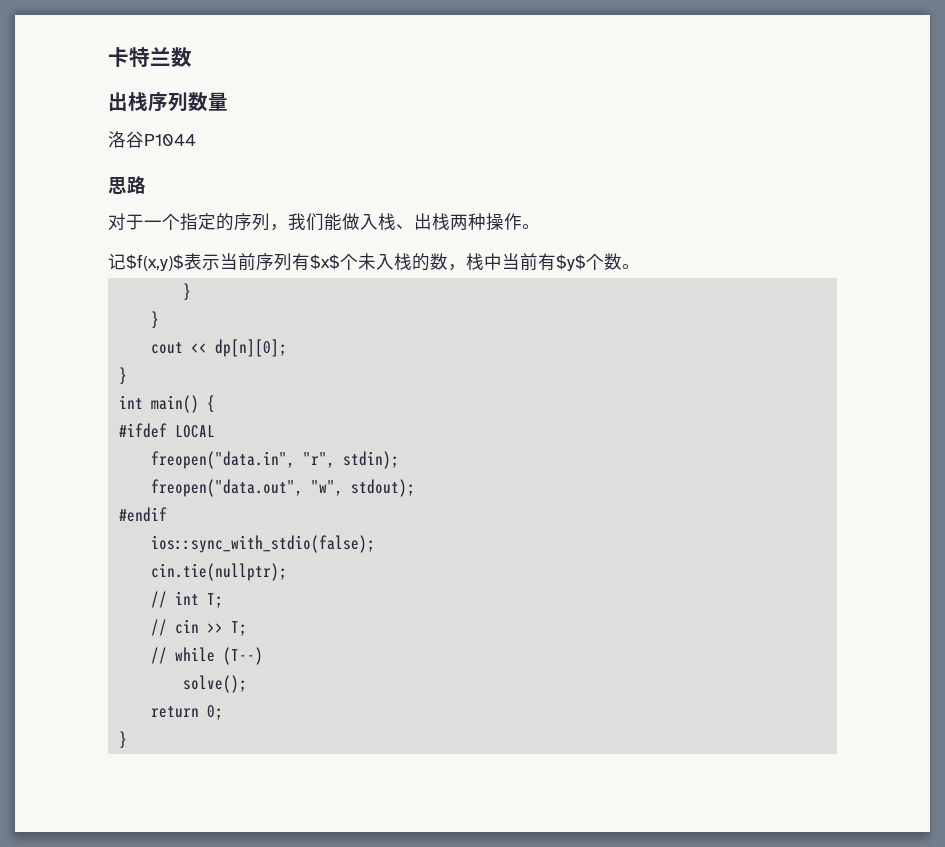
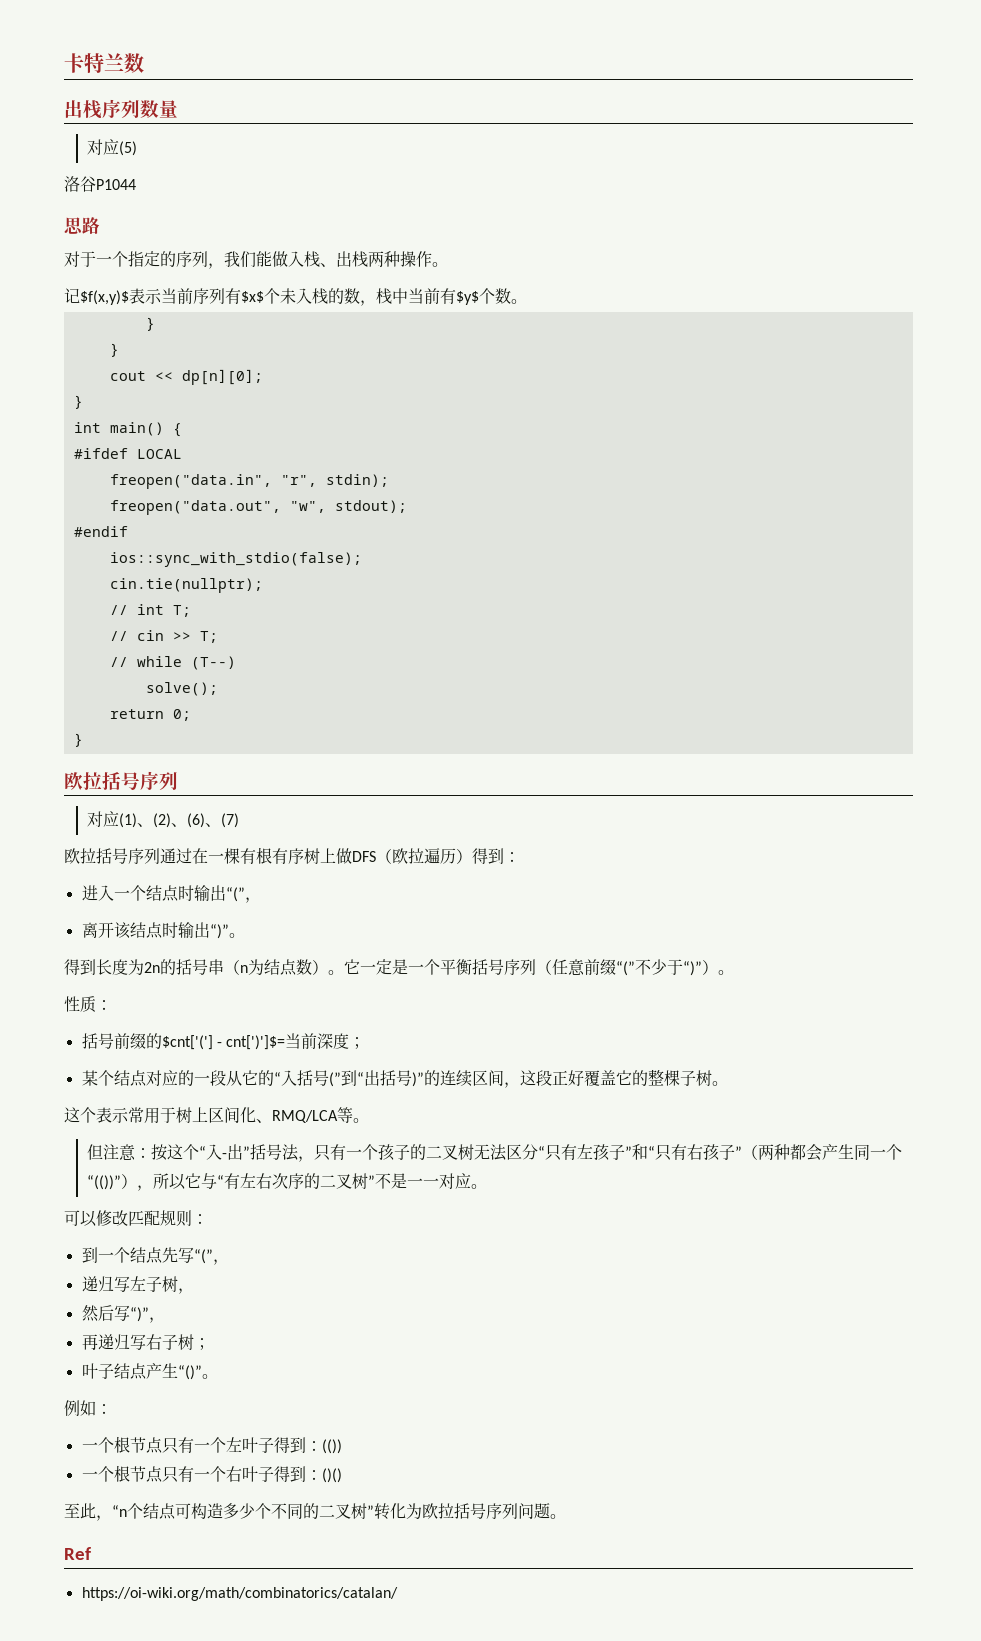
+ 对应(5)
  return 0;
  }
+ 欧拉括号序列
+ 对应(1)、(2)、(6)、(7)
+ 欧拉括号序列通过在一棵有根有序树上做DFS（欧拉遍历）得到：
+ 进入一个结点时输出“(”，
+ 离开该结点时输出“)”。
+ 得到长度为2n的括号串（n为结点数）。它一定是一个平衡括号序列（任意前缀“(”不少于“)”）。
+ 性质：
+ 括号前缀的$cnt['('] - cnt[')']$=当前深度；
+ 某个结点对应的一段从它的“入括号(”到“出括号)”的连续区间，这段正好覆盖它的整棵子树。
+ 这个表示常用于树上区间化、RMQ/LCA等。
+ 但注意：按这个“入-出”括号法，只有一个孩子的二叉树无法区分“只有左孩子”和“只有右孩子”（两种都会产生同一个“(())”），所以它与“有左右次序的二叉树”不是一一对应。
+ 可以修改匹配规则：
+ 到一个结点先写“(”，
+ 递归写左子树，
+ 然后写“)”，
+ 再递归写右子树；
+ 叶子结点产生“()”。
+ 例如：
+ 一个根节点只有一个左叶子得到：(())
+ 一个根节点只有一个右叶子得到：()()
+ 至此，“n个结点可构造多少个不同的二叉树”转化为欧拉括号序列问题。
+ Ref
+ https://oi-wiki.org/math/combinatorics/catalan/

